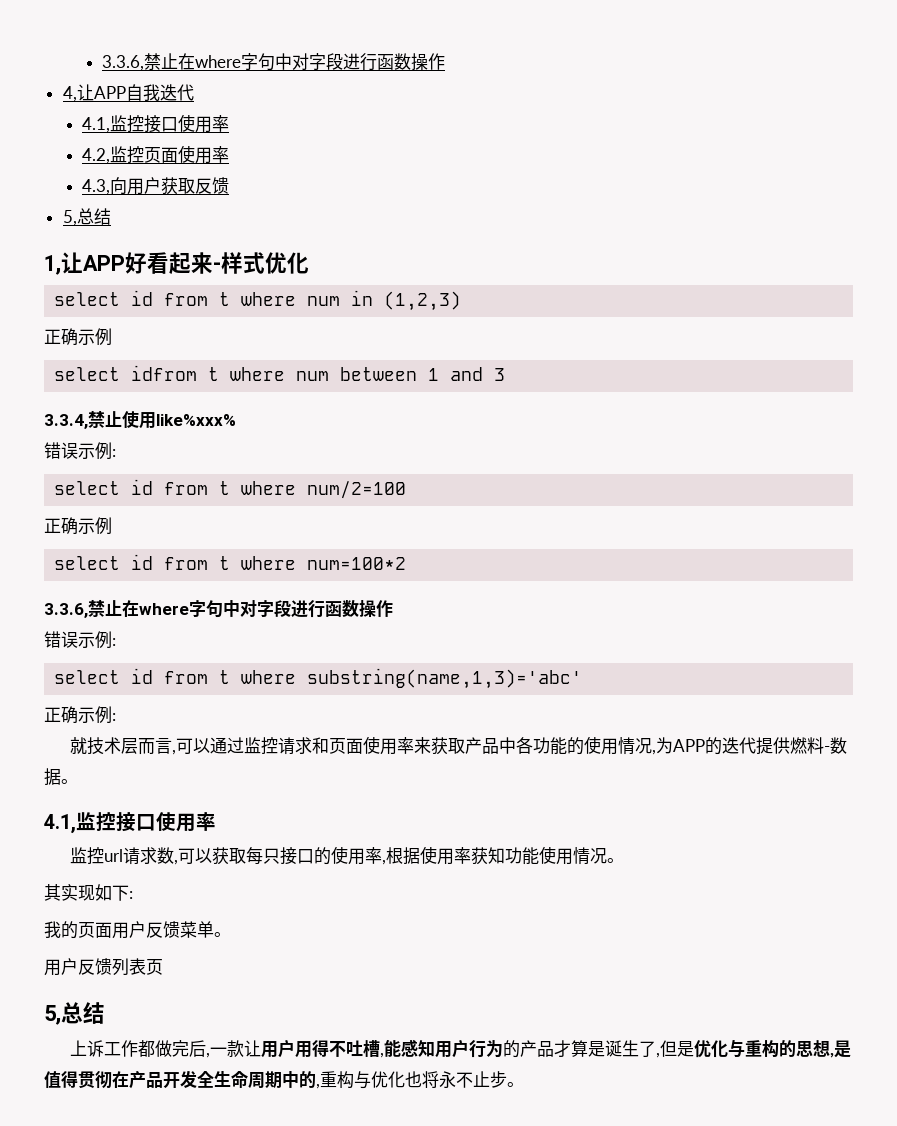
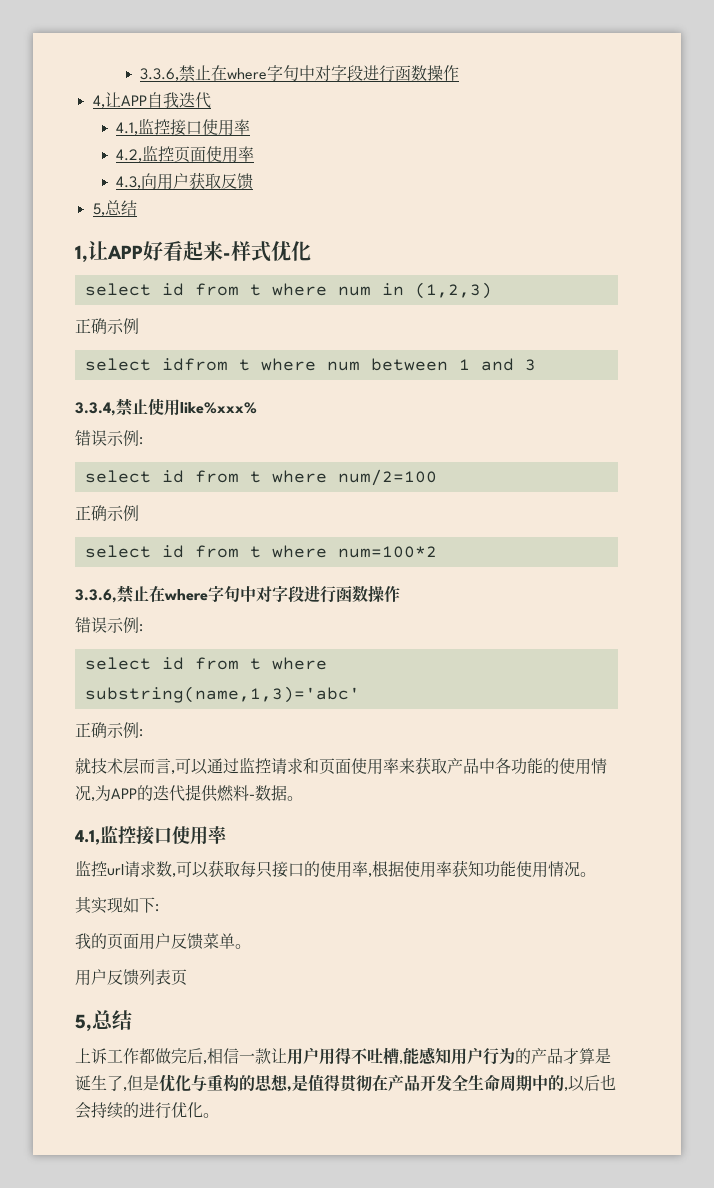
- 上诉工作都做完后,一款让用户用得不吐槽,能感知用户行为的产品才算是诞生了,但是优化与重构的思想,是值得贯彻在产品开发全生命周期中的,重构与优化也将永不止步。
+ 上诉工作都做完后,相信一款让用户用得不吐槽,能感知用户行为的产品才算是诞生了,但是优化与重构的思想,是值得贯彻在产品开发全生命周期中的,以后也会持续的进行优化。

